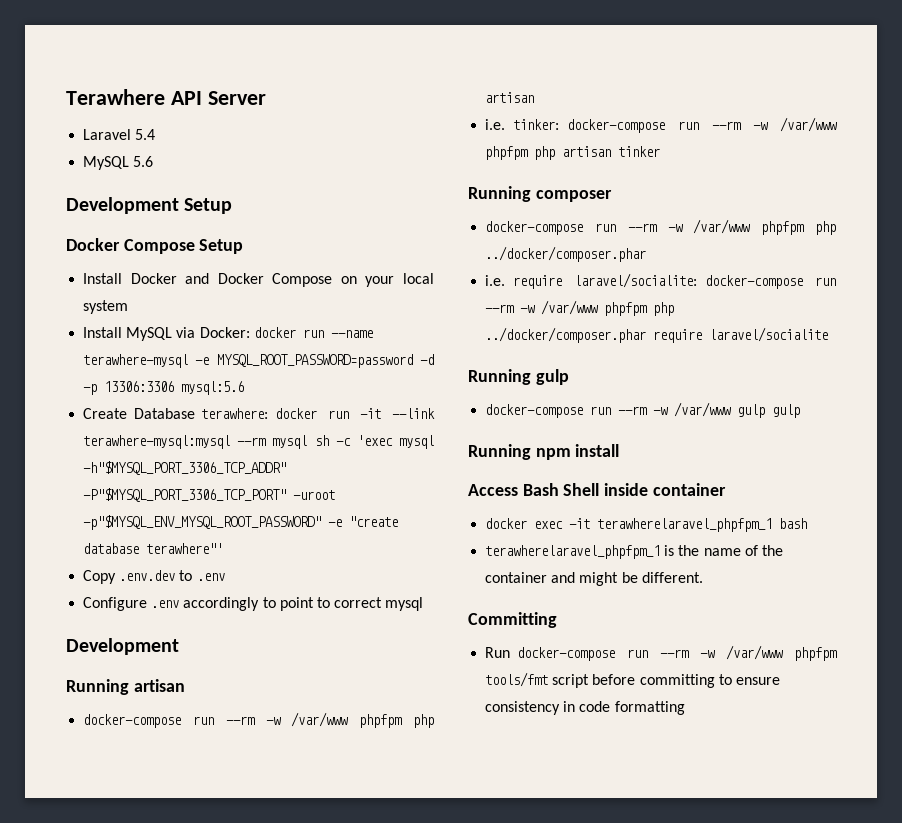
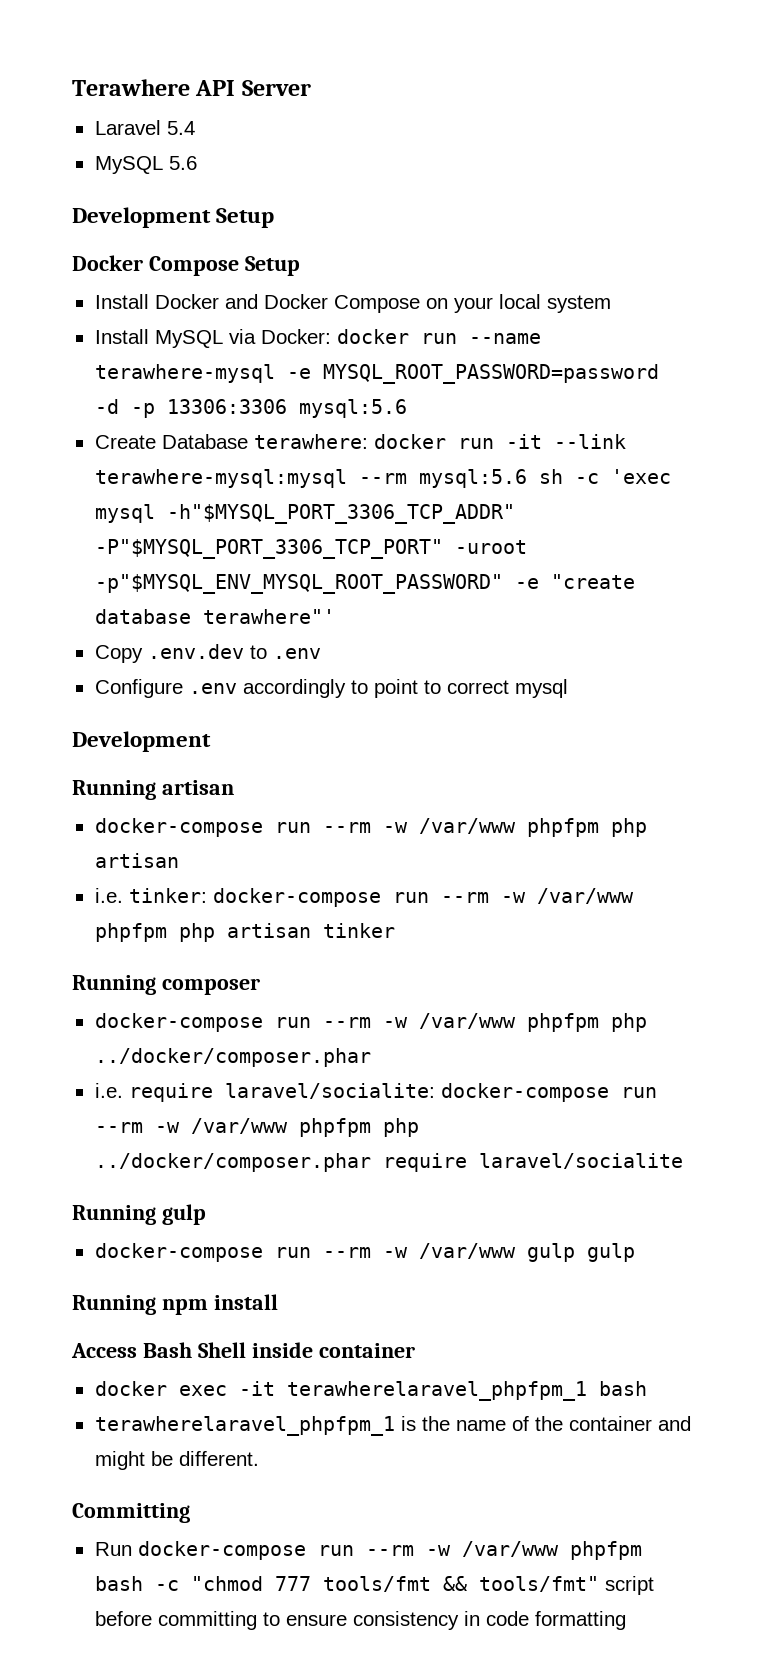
- Create Database terawhere: docker run -it --link terawhere-mysql:mysql --rm mysql sh -c 'exec mysql -h"$MYSQL_PORT_3306_TCP_ADDR" -P"$MYSQL_PORT_3306_TCP_PORT" -uroot -p"$MYSQL_ENV_MYSQL_ROOT_PASSWORD" -e "create database terawhere"'
+ Create Database terawhere: docker run -it --link terawhere-mysql:mysql --rm mysql:5.6 sh -c 'exec mysql -h"$MYSQL_PORT_3306_TCP_ADDR" -P"$MYSQL_PORT_3306_TCP_PORT" -uroot -p"$MYSQL_ENV_MYSQL_ROOT_PASSWORD" -e "create database terawhere"'
- Run docker-compose run --rm -w /var/www phpfpm tools/fmt script before committing to ensure consistency in code formatting
+ Run docker-compose run --rm -w /var/www phpfpm bash -c "chmod 777 tools/fmt && tools/fmt" script before committing to ensure consistency in code formatting

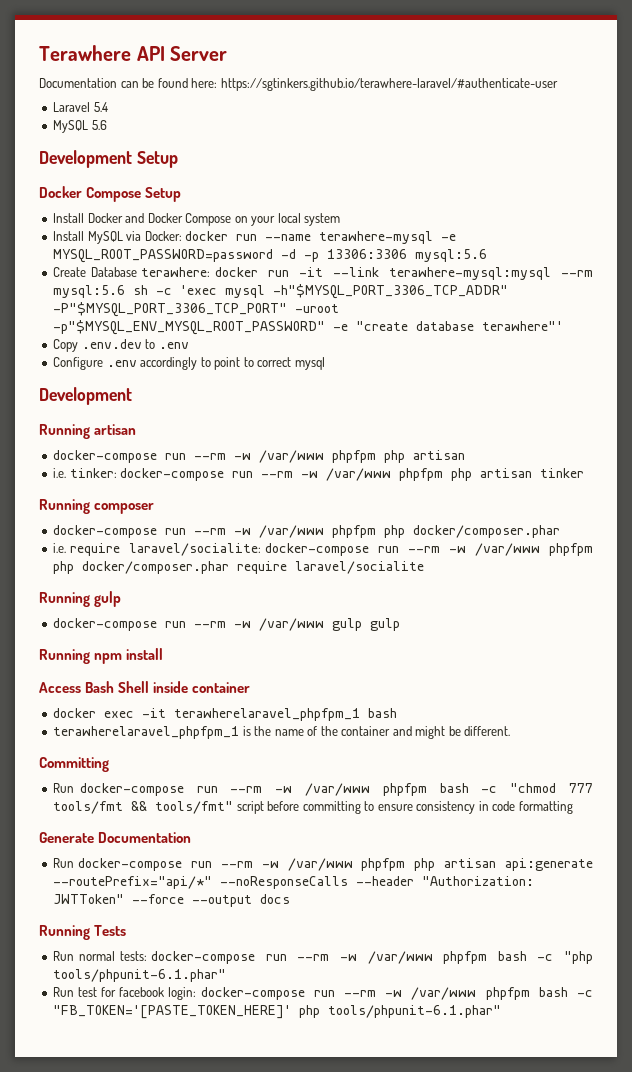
+ Documentation can be found here: https://sgtinkers.github.io/terawhere-laravel/#authenticate-user
  Running composer
- docker-compose run --rm -w /var/www phpfpm php ../docker/composer.phar
+ docker-compose run --rm -w /var/www phpfpm php docker/composer.phar
- i.e. require laravel/socialite: docker-compose run --rm -w /var/www phpfpm php ../docker/composer.phar require laravel/socialite
+ i.e. require laravel/socialite: docker-compose run --rm -w /var/www phpfpm php docker/composer.phar require laravel/socialite
+ Generate Documentation
+ Run docker-compose run --rm -w /var/www phpfpm php artisan api:generate --routePrefix="api/*" --noResponseCalls --header "Authorization: JWTToken" --force --output docs
+ Running Tests
+ Run normal tests: docker-compose run --rm -w /var/www phpfpm bash -c "php tools/phpunit-6.1.phar"
+ Run test for facebook login: docker-compose run --rm -w /var/www phpfpm bash -c "FB_TOKEN='[PASTE_TOKEN_HERE]' php tools/phpunit-6.1.phar"

